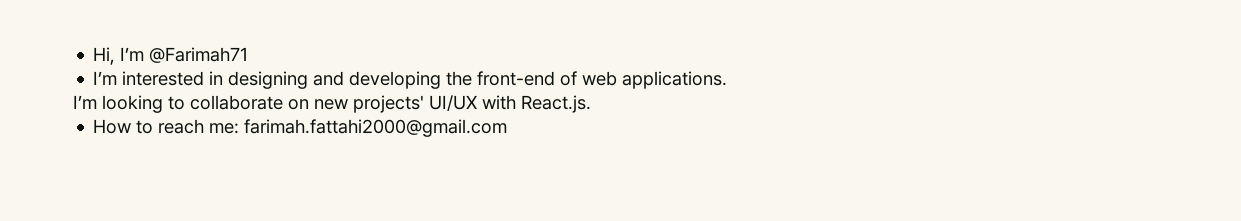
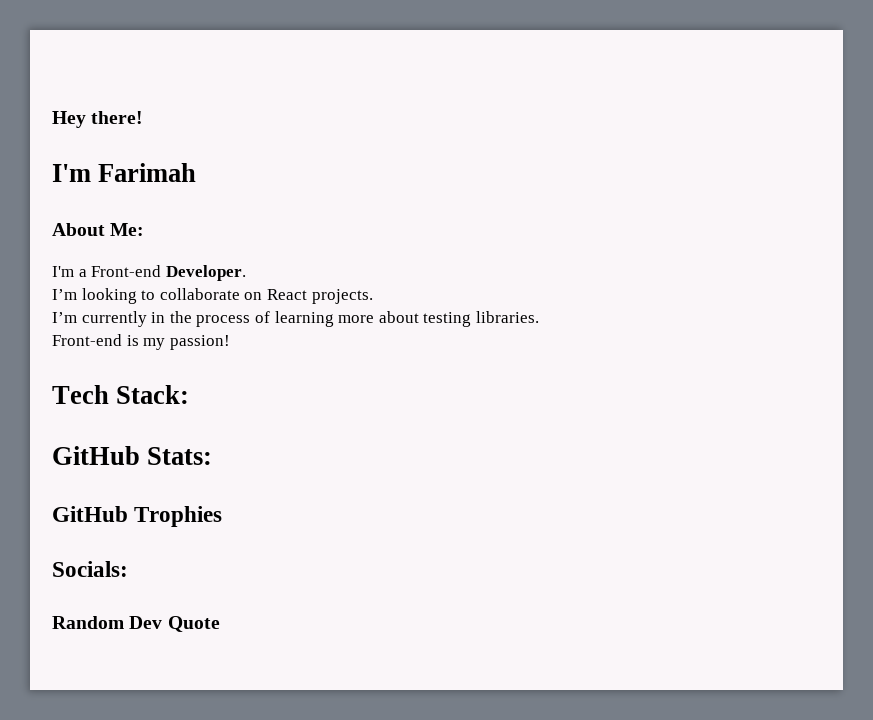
- Hi, I’m @Farimah71
- I’m interested in designing and developing the front-end of web applications.
+ Hey there!
+ I'm Farimah
+ About Me:
+ I'm a Front-end Developer.
- I’m looking to collaborate on new projects' UI/UX with React.js.
- How to reach me: farimah.fattahi2000@gmail.com
+ I’m looking to collaborate on React projects.
+ I’m currently in the process of learning more about testing libraries.
+ Front-end is my passion!
+ Tech Stack:
+ GitHub Stats:
+ GitHub Trophies
+ Socials:
+ Random Dev Quote

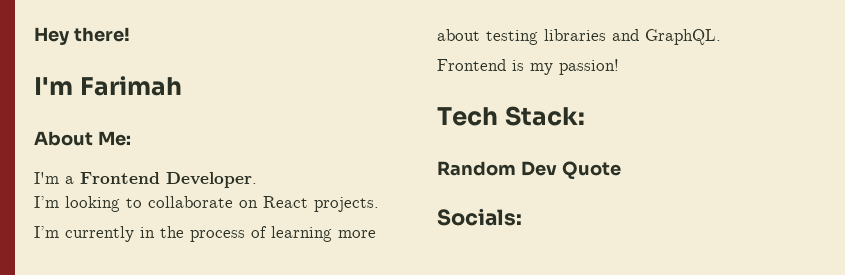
- I'm a Front-end Developer.
+ I'm a Frontend Developer.
- I’m currently in the process of learning more about testing libraries.
- Front-end is my passion!
+ I’m currently in the process of learning more about testing libraries and GraphQL.
+ Frontend is my passion!
- GitHub Stats:
- GitHub Trophies
- Socials:
+ Socials:

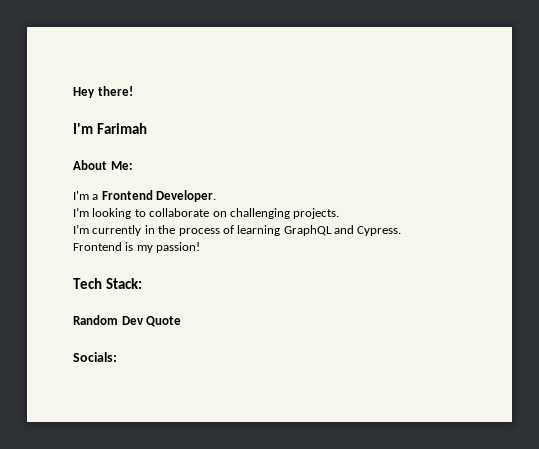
- I’m looking to collaborate on React projects.
+ I’m looking to collaborate on challenging projects.
- I’m currently in the process of learning more about testing libraries and GraphQL.
+ I’m currently in the process of learning GraphQL and Cypress.

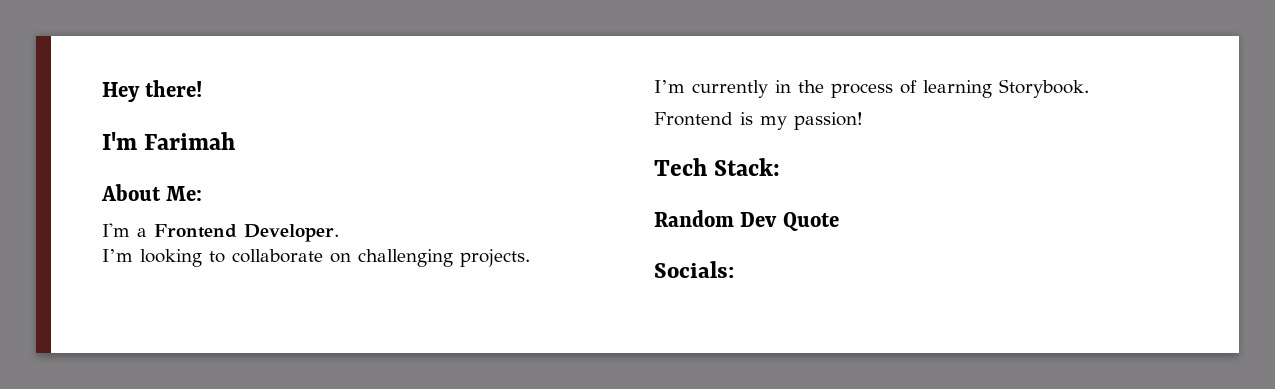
- I’m currently in the process of learning GraphQL and Cypress.
+ I’m currently in the process of learning Storybook.

